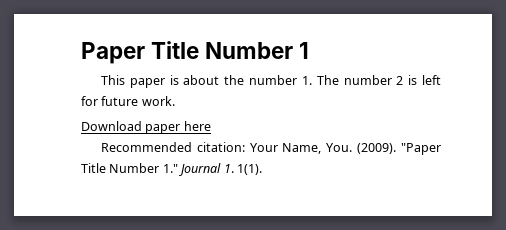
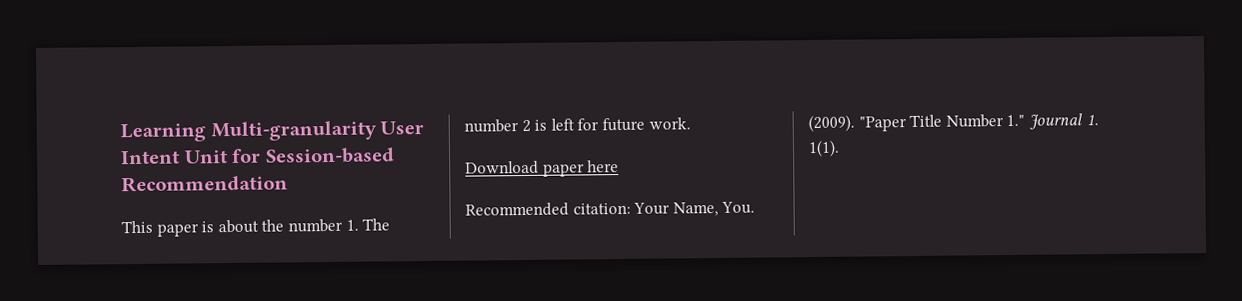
- Paper Title Number 1
+ Learning Multi-granularity User Intent Unit for Session-based Recommendation

